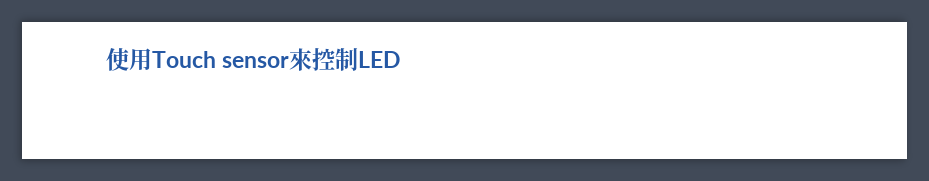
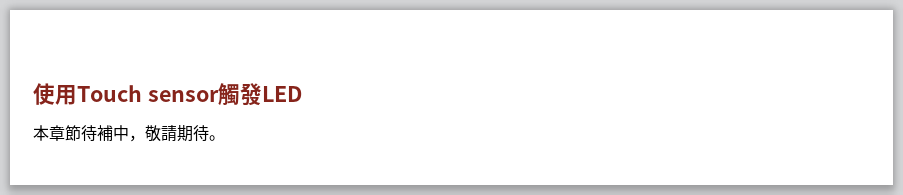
- 使用Touch sensor來控制LED
+ 使用Touch sensor觸發LED
+ 本章節待補中，敬請期待。

